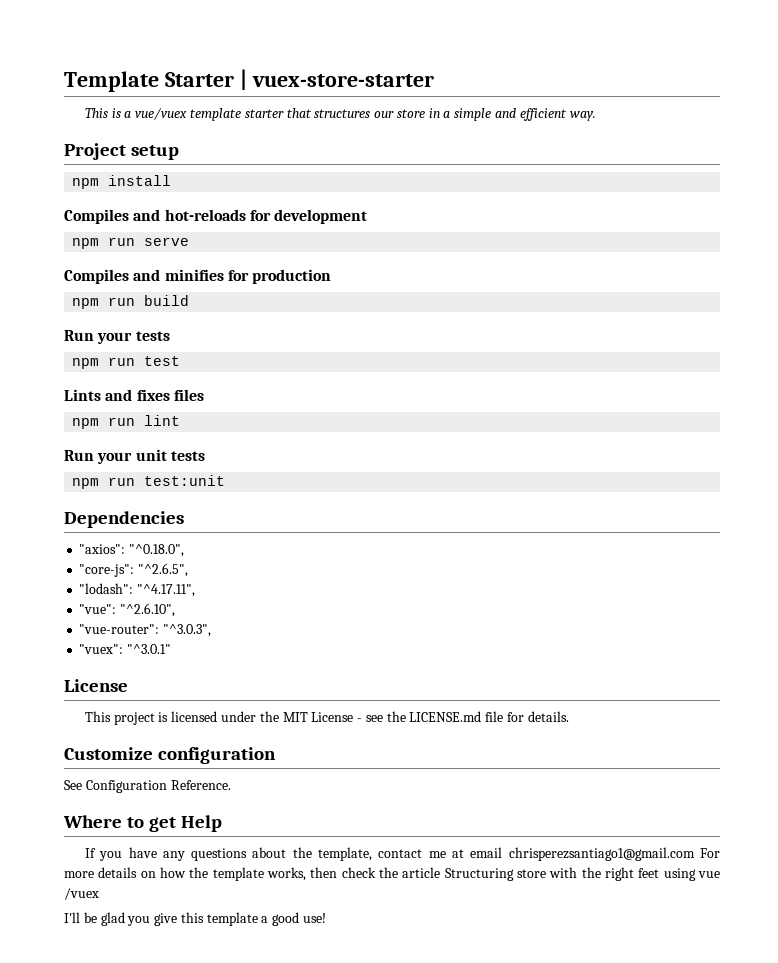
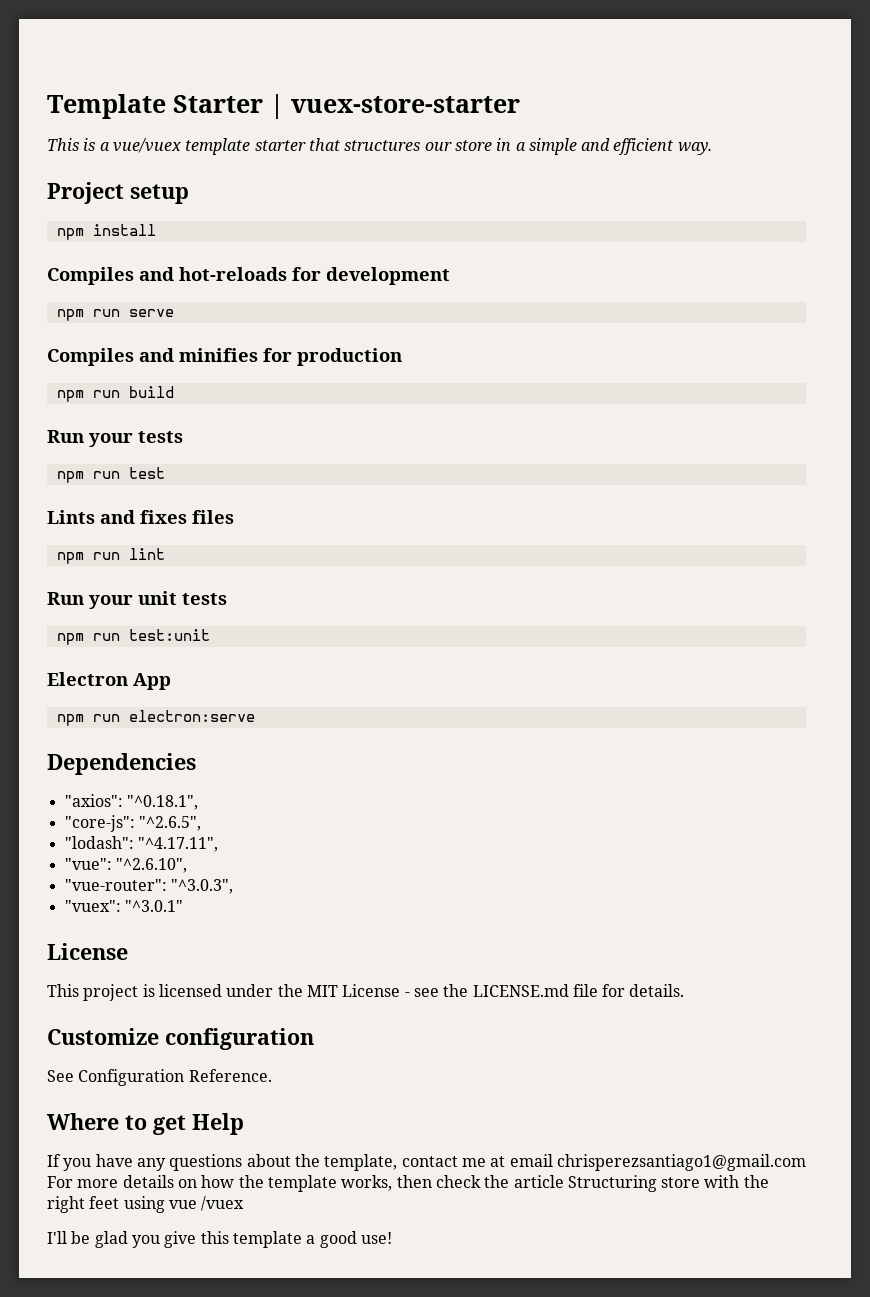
+ Electron App
+ npm run electron:serve
- "axios": "^0.18.0",
+ "axios": "^0.18.1",

